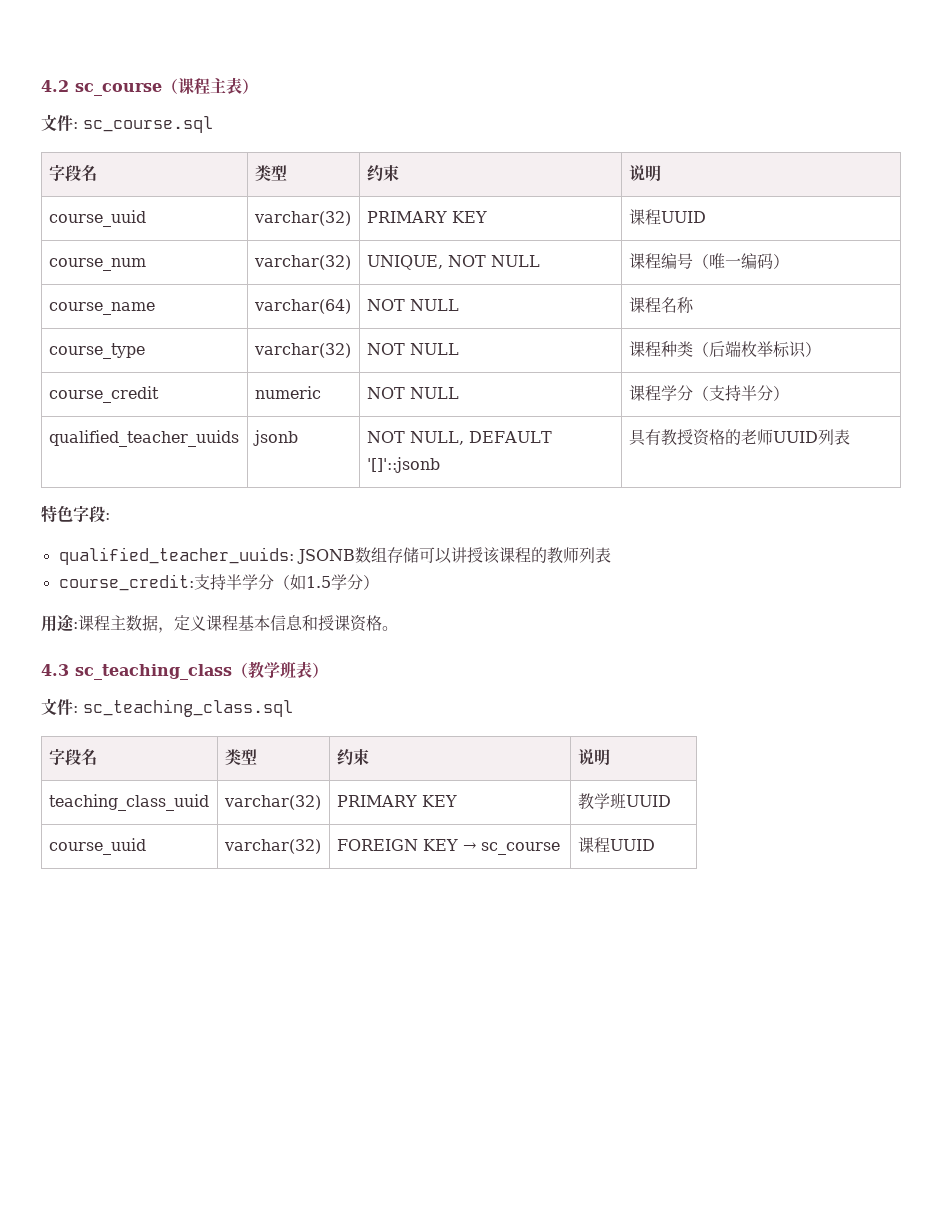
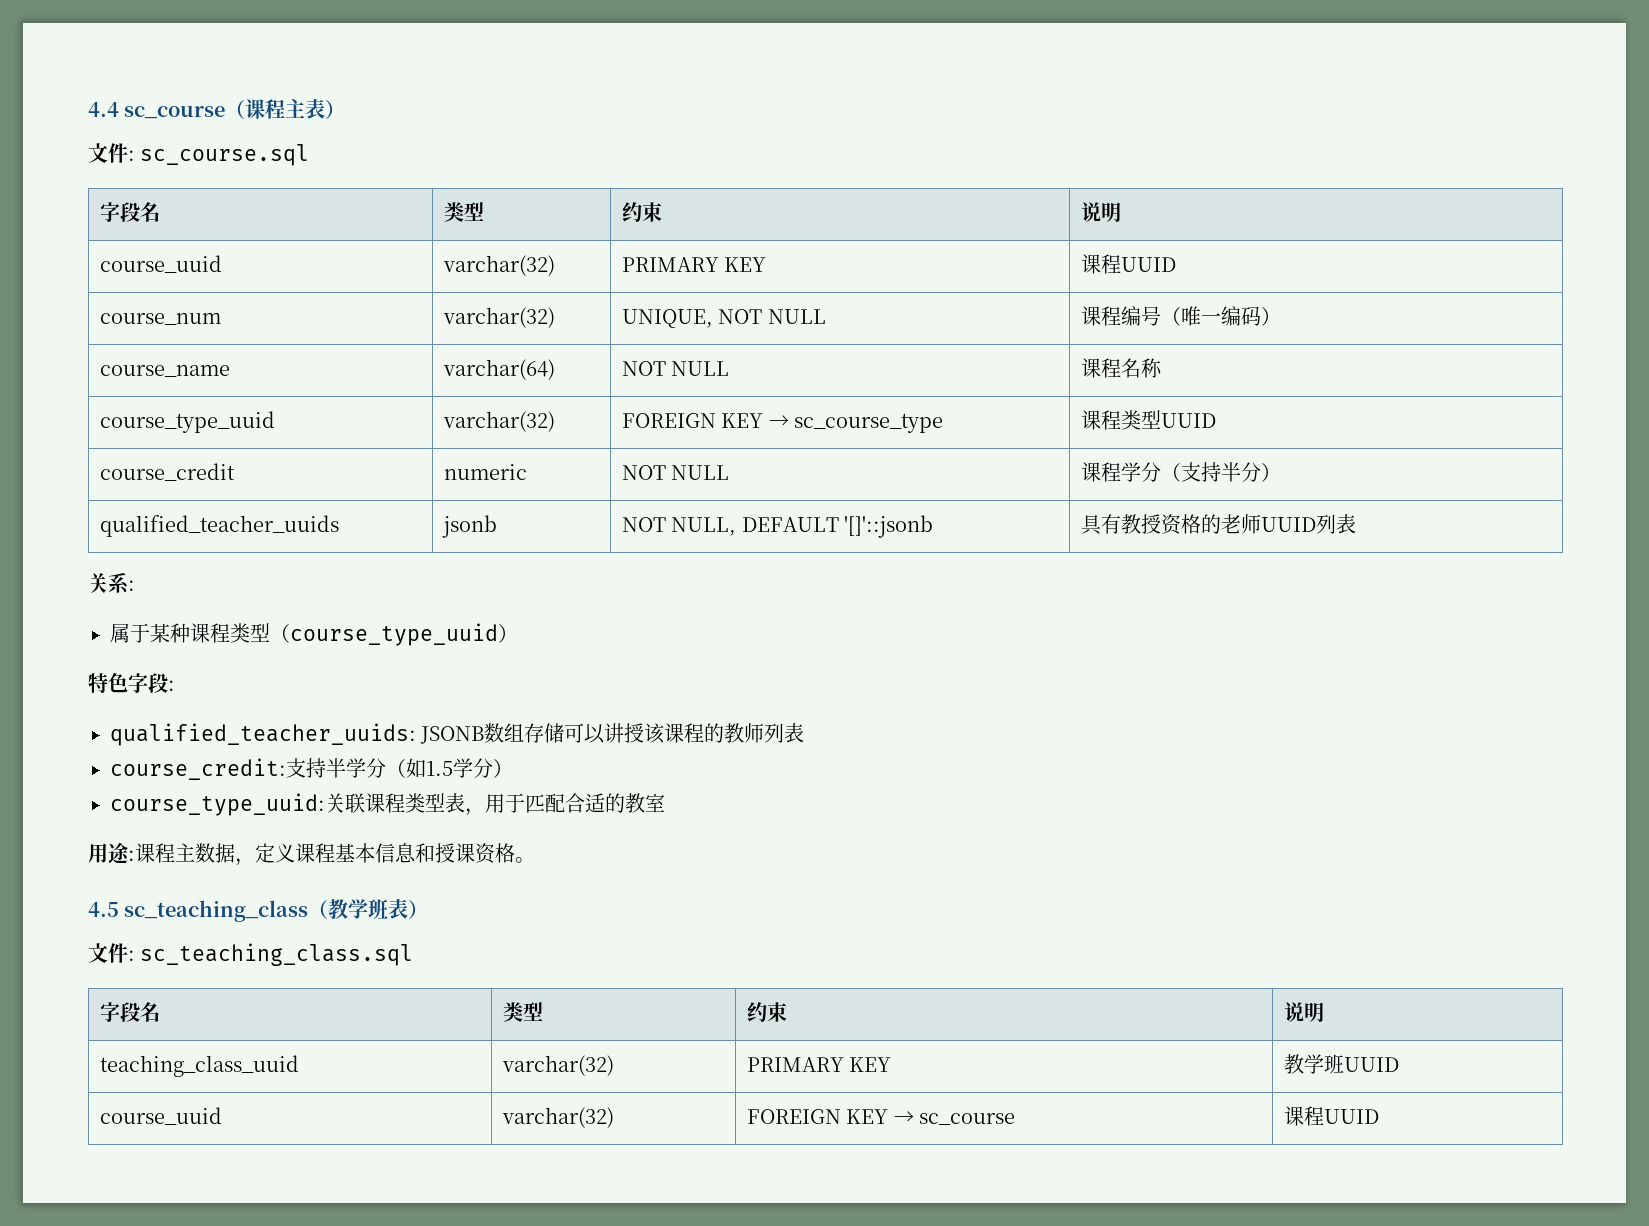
- 4.2 sc_course（课程主表）
+ 4.4 sc_course（课程主表）
- course_type | varchar(32) | NOT NULL | 课程种类（后端枚举标识）
+ course_type_uuid | varchar(32) | FOREIGN KEY → sc_course_type | 课程类型UUID
+ 关系:
+ 属于某种课程类型（course_type_uuid）
+ course_type_uuid:关联课程类型表，用于匹配合适的教室
- 4.3 sc_teaching_class（教学班表）
+ 4.5 sc_teaching_class（教学班表）

